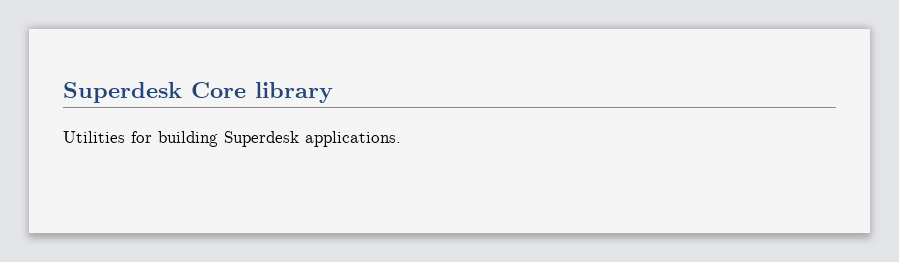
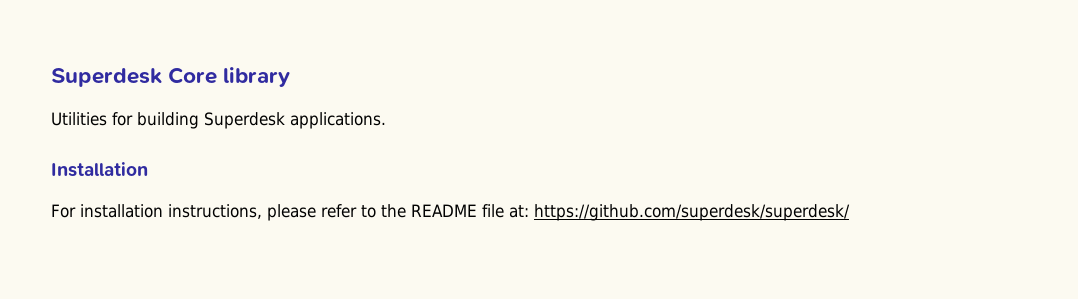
+ Installation
+ For installation instructions, please refer to the README file at: https://github.com/superdesk/superdesk/

